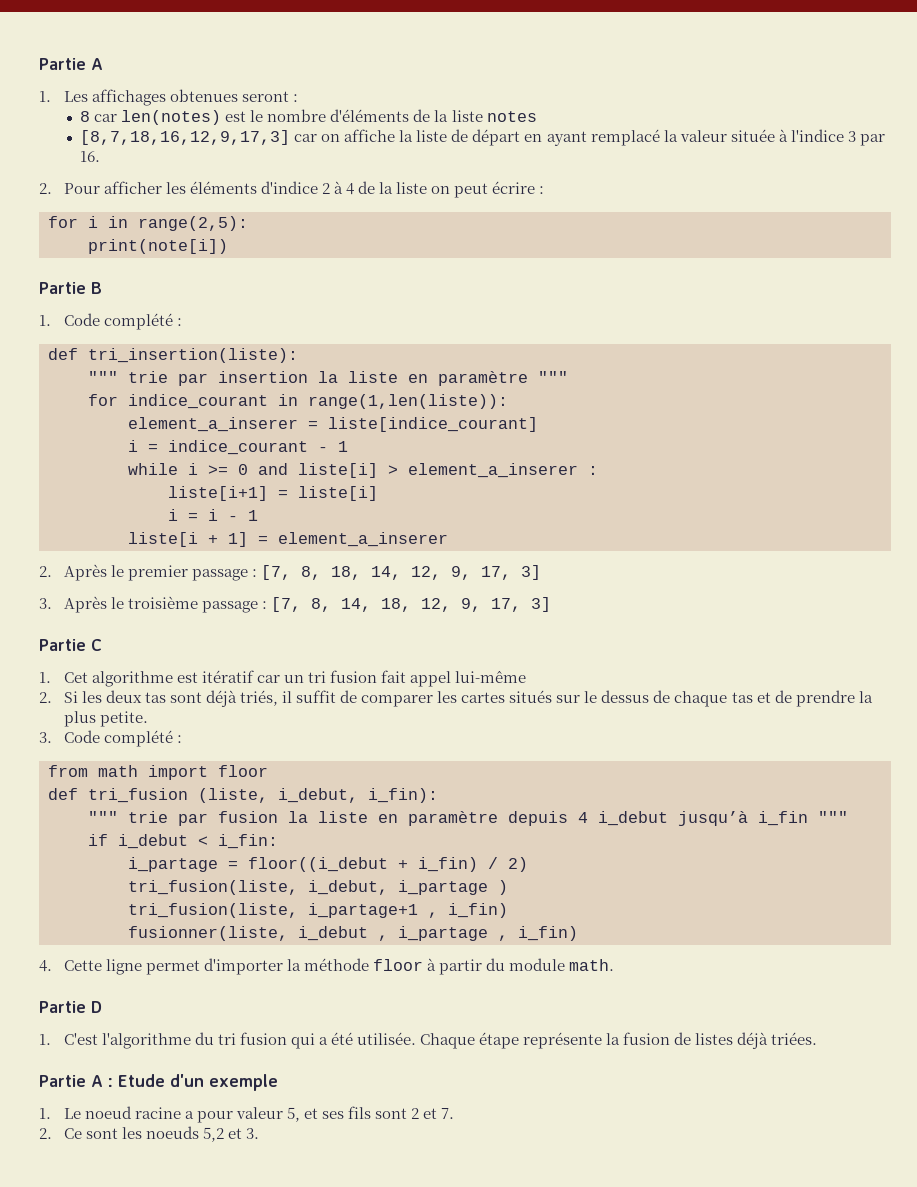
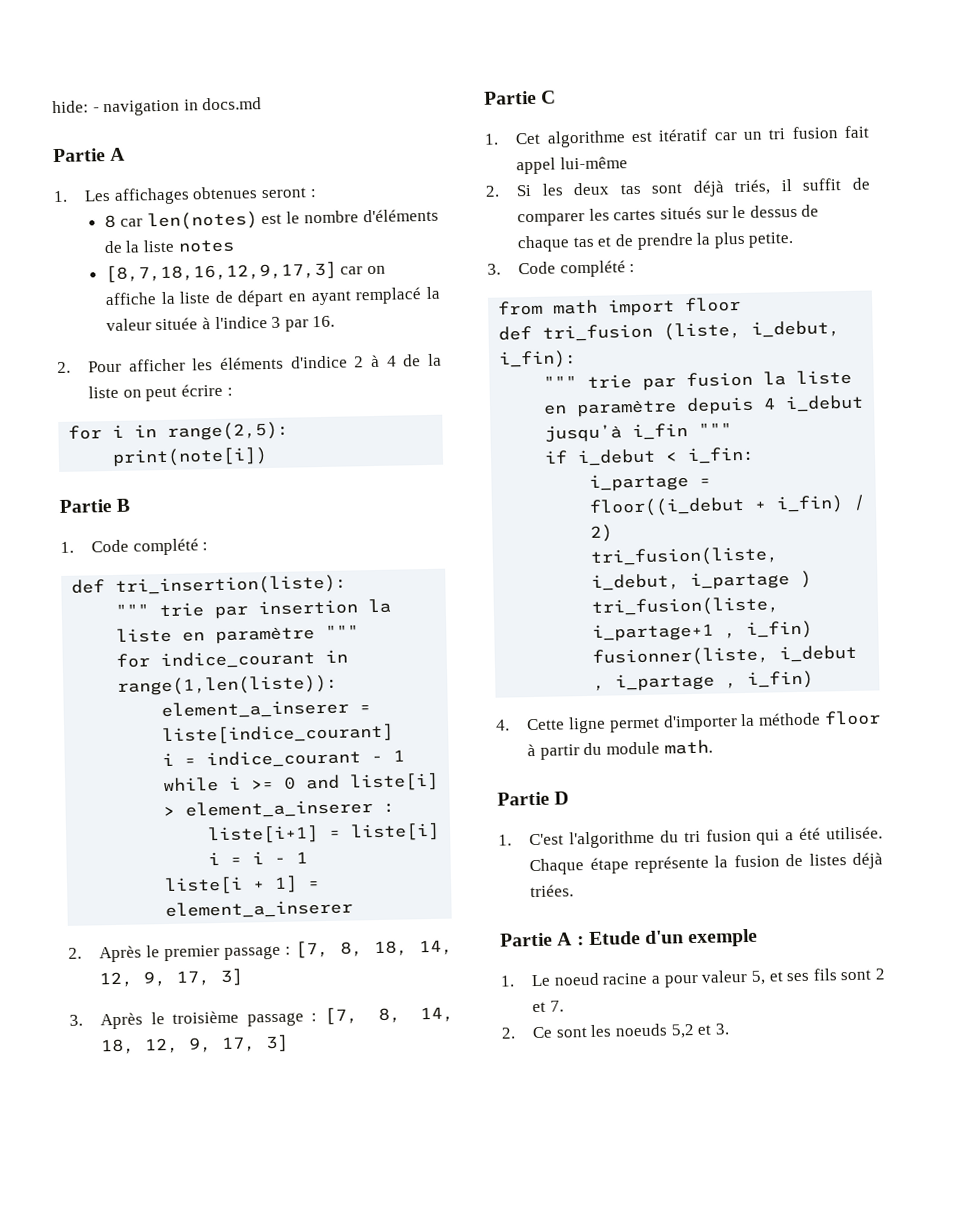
+ hide: - navigation in docs.md

